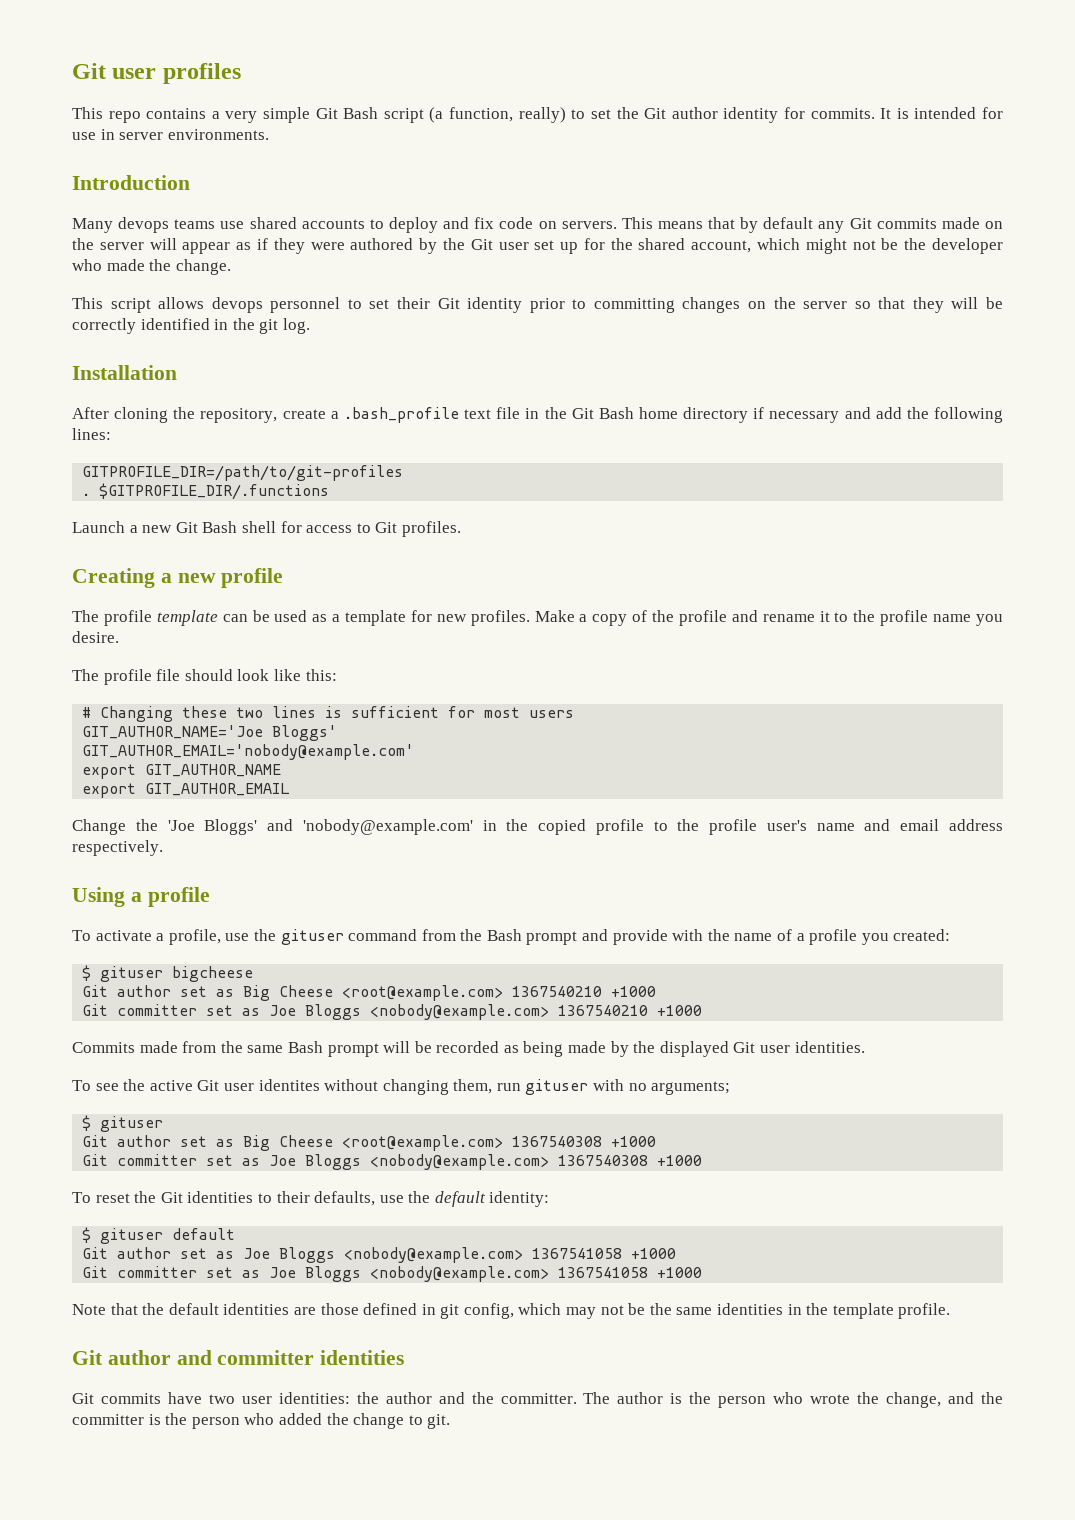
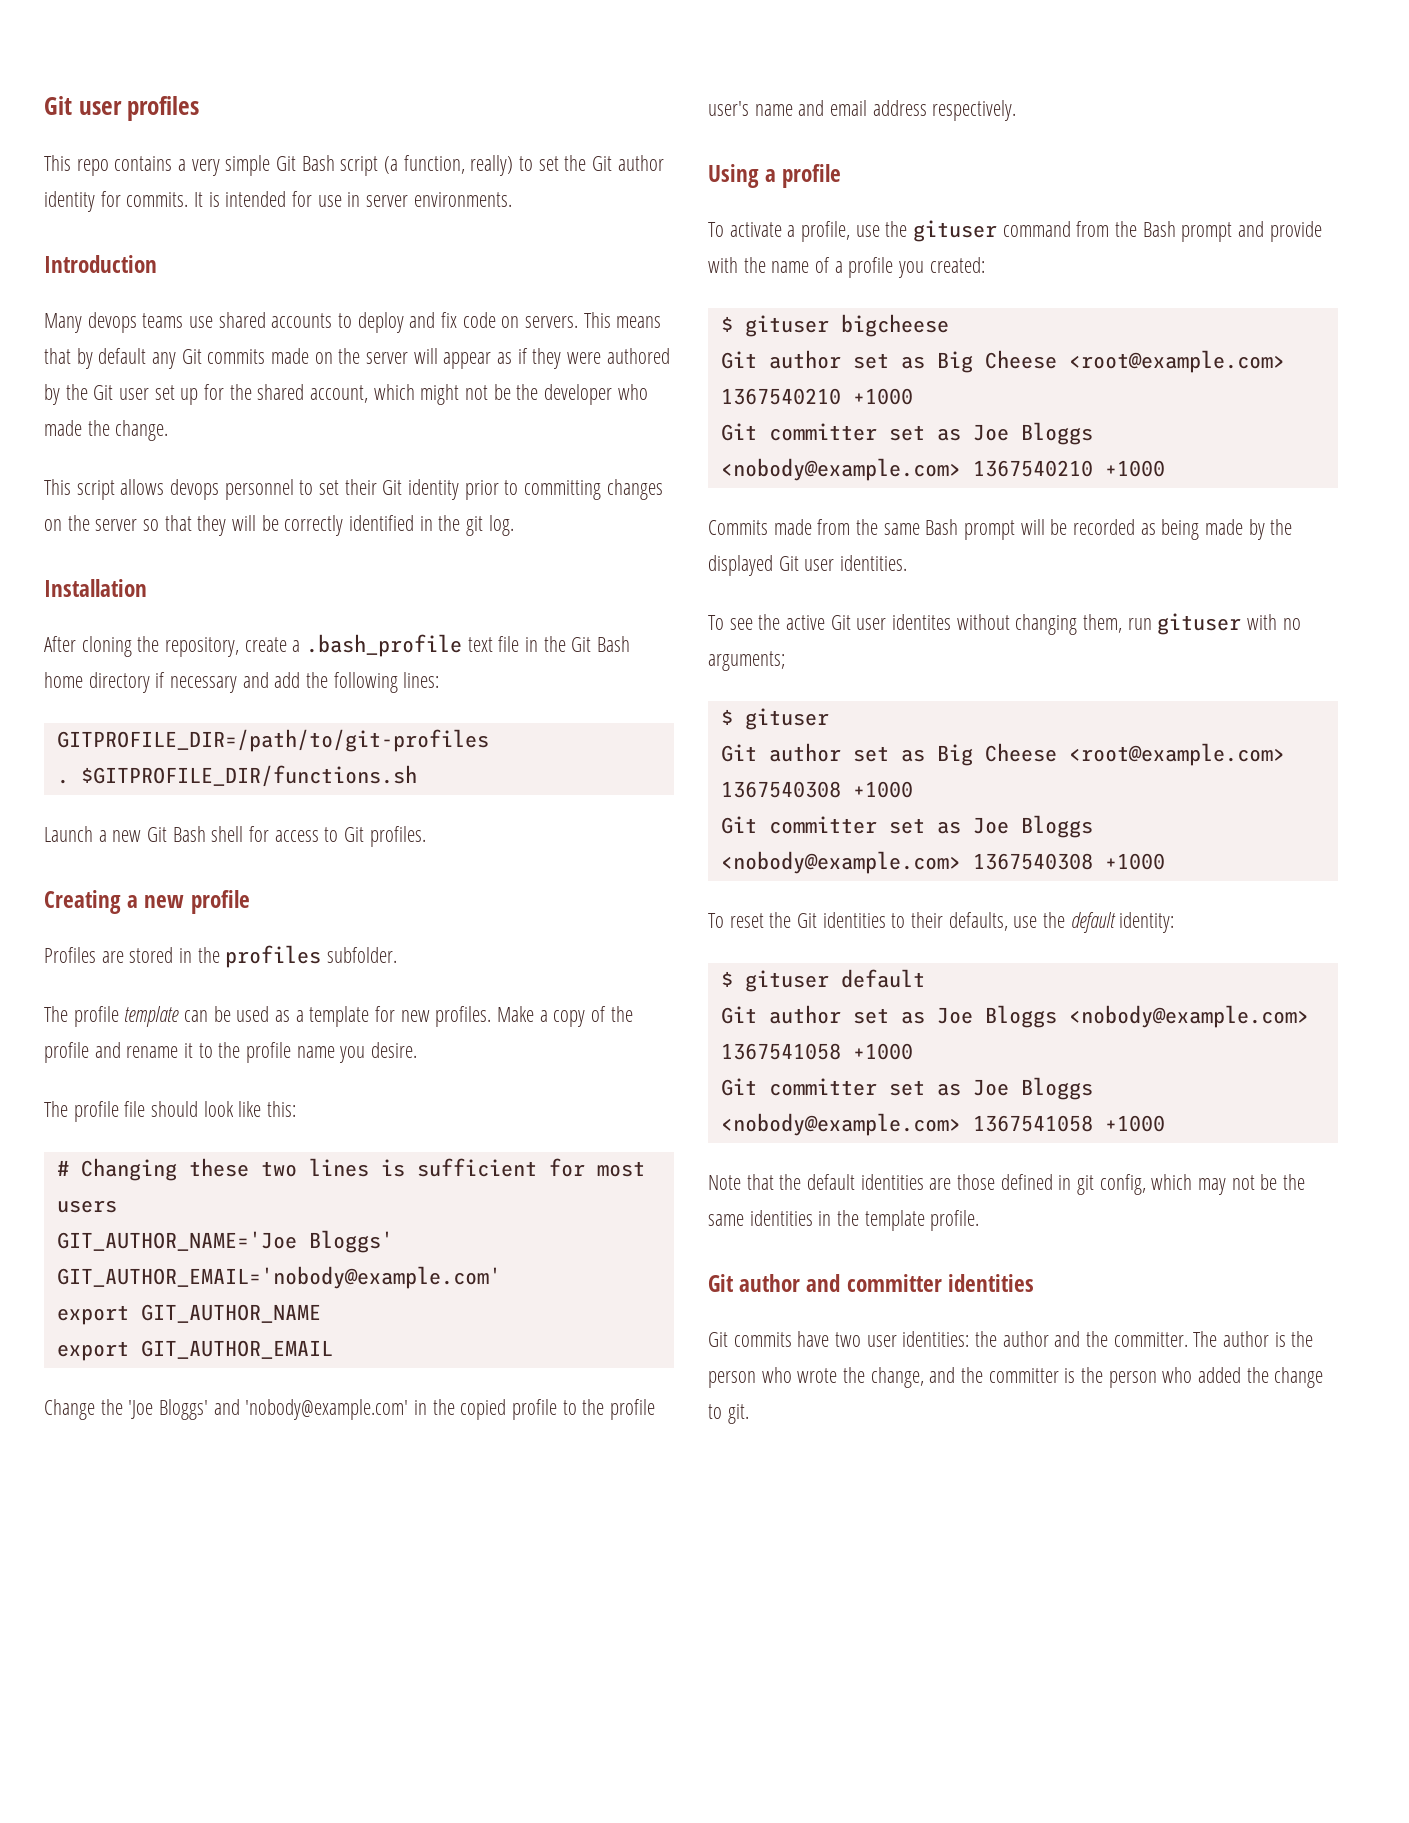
- $GITPROFILE_DIR/.functions
+ $GITPROFILE_DIR/functions.sh
+ Profiles are stored in the profiles subfolder.

